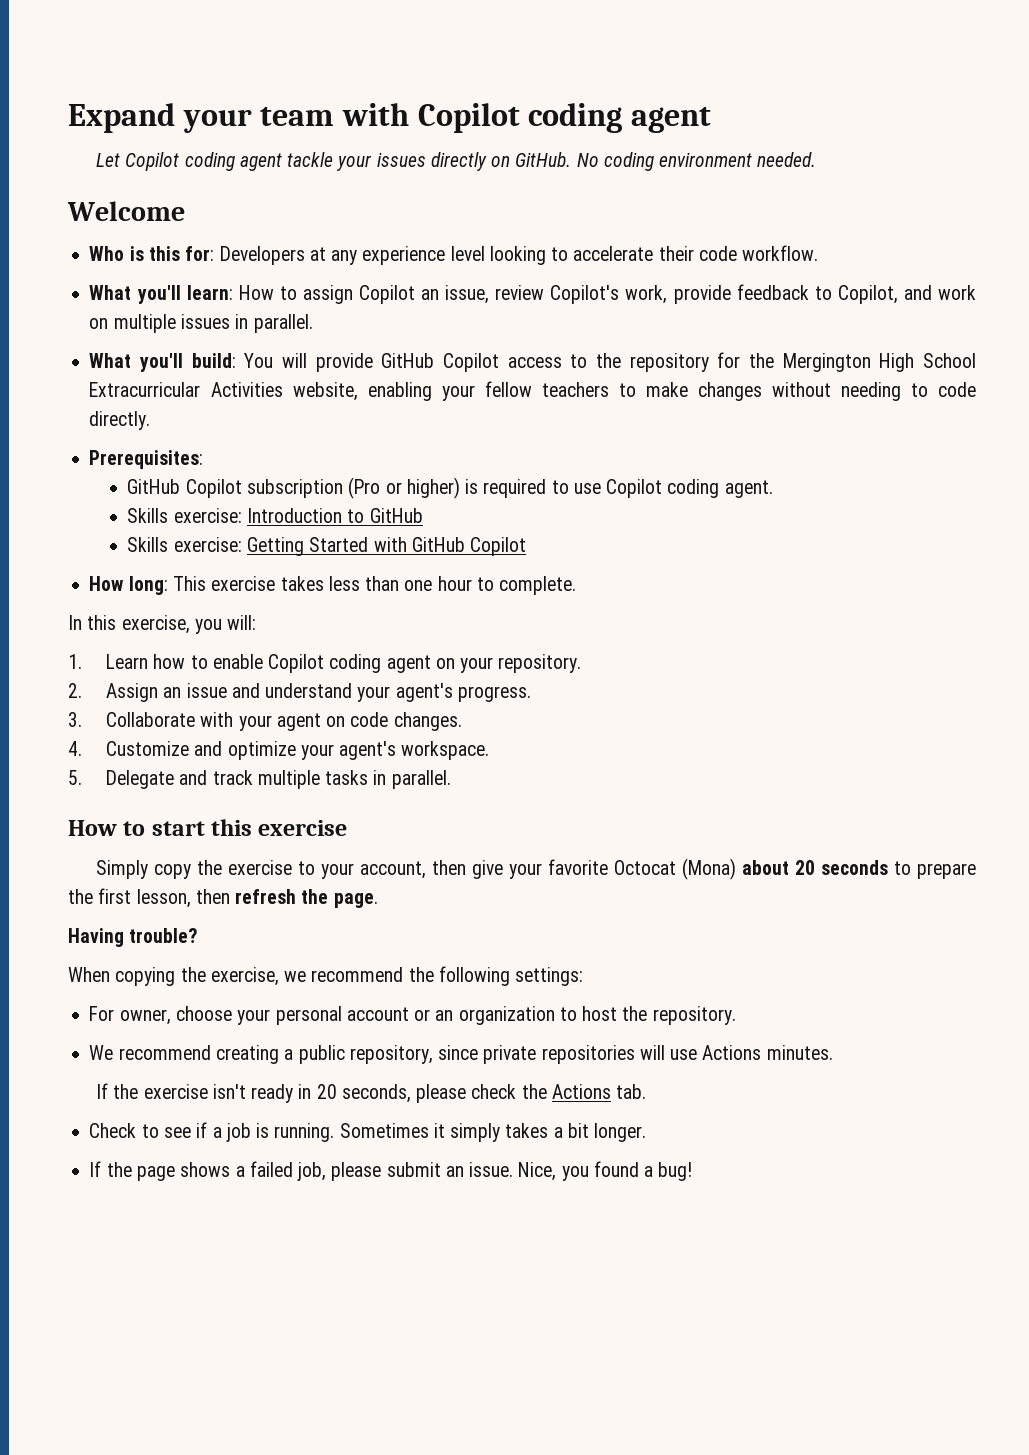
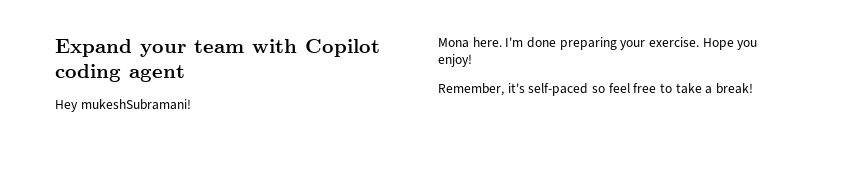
- Let Copilot coding agent tackle your issues directly on GitHub. No coding environment needed.
- Welcome
- Who is this for: Developers at any experience level looking to accelerate their code workflow.
- What you'll learn: How to assign Copilot an issue, review Copilot's work, provide feedback to Copilot, and work on multiple issues in parallel.
- What you'll build: You will provide GitHub Copilot access to the repository for the Mergington High School Extracurricular Activities website, enabling your fellow teachers to make changes without needing to code directly.
- Prerequisites:
- GitHub Copilot subscription (Pro or higher) is required to use Copilot coding agent.
- Skills exercise: Introduction to GitHub
- Skills exercise: Getting Started with GitHub Copilot
- How long: This exercise takes less than one hour to complete.
- In this exercise, you will:
- 1. Learn how to enable Copilot coding agent on your repository.
- 2. Assign an issue and understand your agent's progress.
- 3. Collaborate with your agent on code changes.
- 4. Customize and optimize your agent's workspace.
- 5. Delegate and track multiple tasks in parallel.
- How to start this exercise
- Simply copy the exercise to your account, then give your favorite Octocat (Mona) about 20 seconds to prepare the first lesson, then refresh the page.
- Having trouble?
- When copying the exercise, we recommend the following settings:
- For owner, choose your personal account or an organization to host the repository.
- We recommend creating a public repository, since private repositories will use Actions minutes.
- If the exercise isn't ready in 20 seconds, please check the Actions tab.
- Check to see if a job is running. Sometimes it simply takes a bit longer.
- If the page shows a failed job, please submit an issue. Nice, you found a bug!
+ Hey mukeshSubramani!
+ Mona here. I'm done preparing your exercise. Hope you enjoy!
+ Remember, it's self-paced so feel free to take a break!

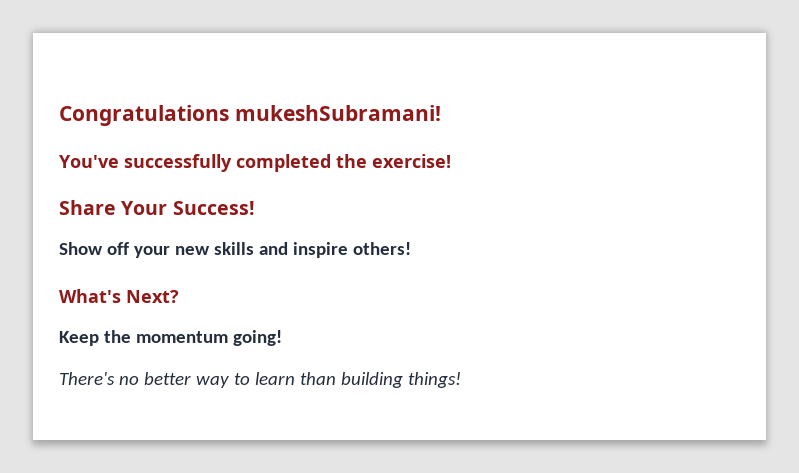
- Expand your team with Copilot coding agent
- Hey mukeshSubramani!
- Mona here. I'm done preparing your exercise. Hope you enjoy!
- Remember, it's self-paced so feel free to take a break!
+ Congratulations mukeshSubramani!
+ You've successfully completed the exercise!
+ Share Your Success!
+ Show off your new skills and inspire others!
+ What's Next?
+ Keep the momentum going!
+ There's no better way to learn than building things!

